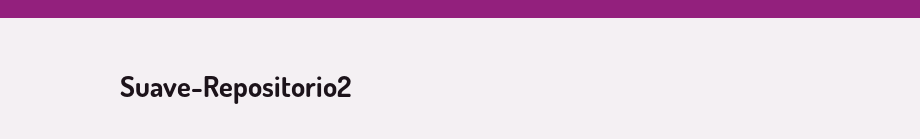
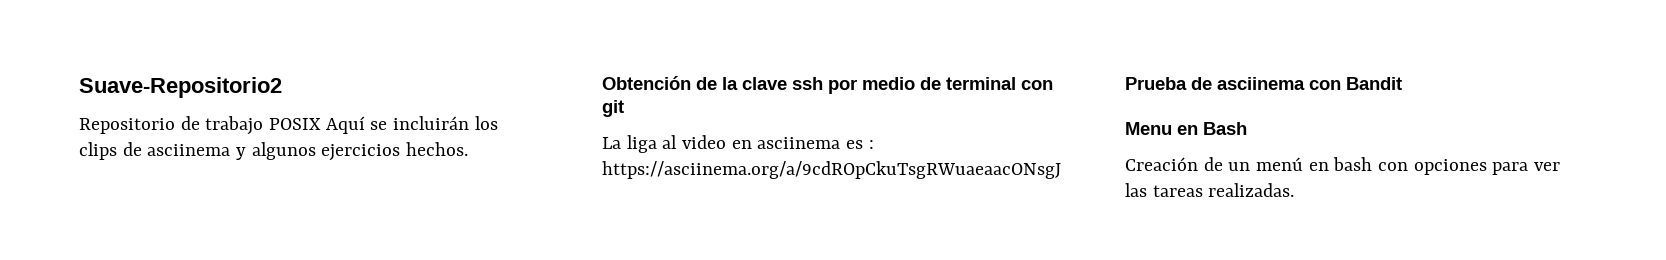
+ Repositorio de trabajo POSIX Aquí se incluirán los clips de asciinema y algunos ejercicios hechos.
+ Obtención de la clave ssh por medio de terminal con git
+ La liga al video en asciinema es : https://asciinema.org/a/9cdROpCkuTsgRWuaeaacONsgJ
+ Prueba de asciinema con Bandit
+ Menu en Bash
+ Creación de un menú en bash con opciones para ver las tareas realizadas.

